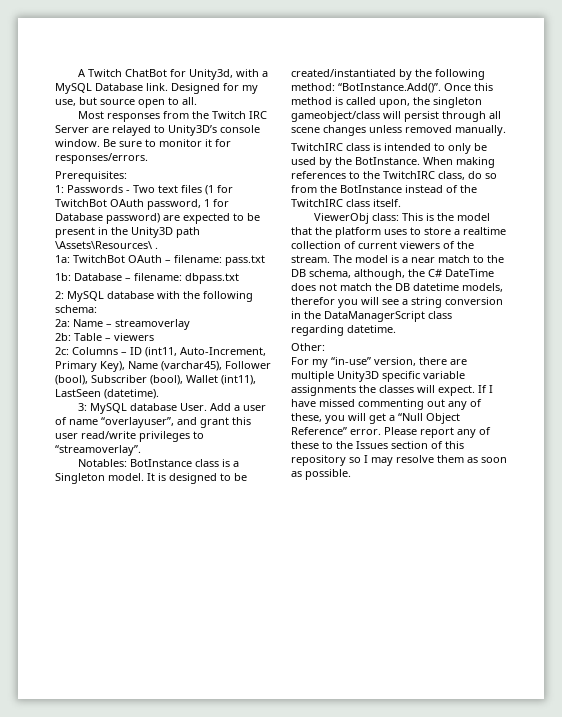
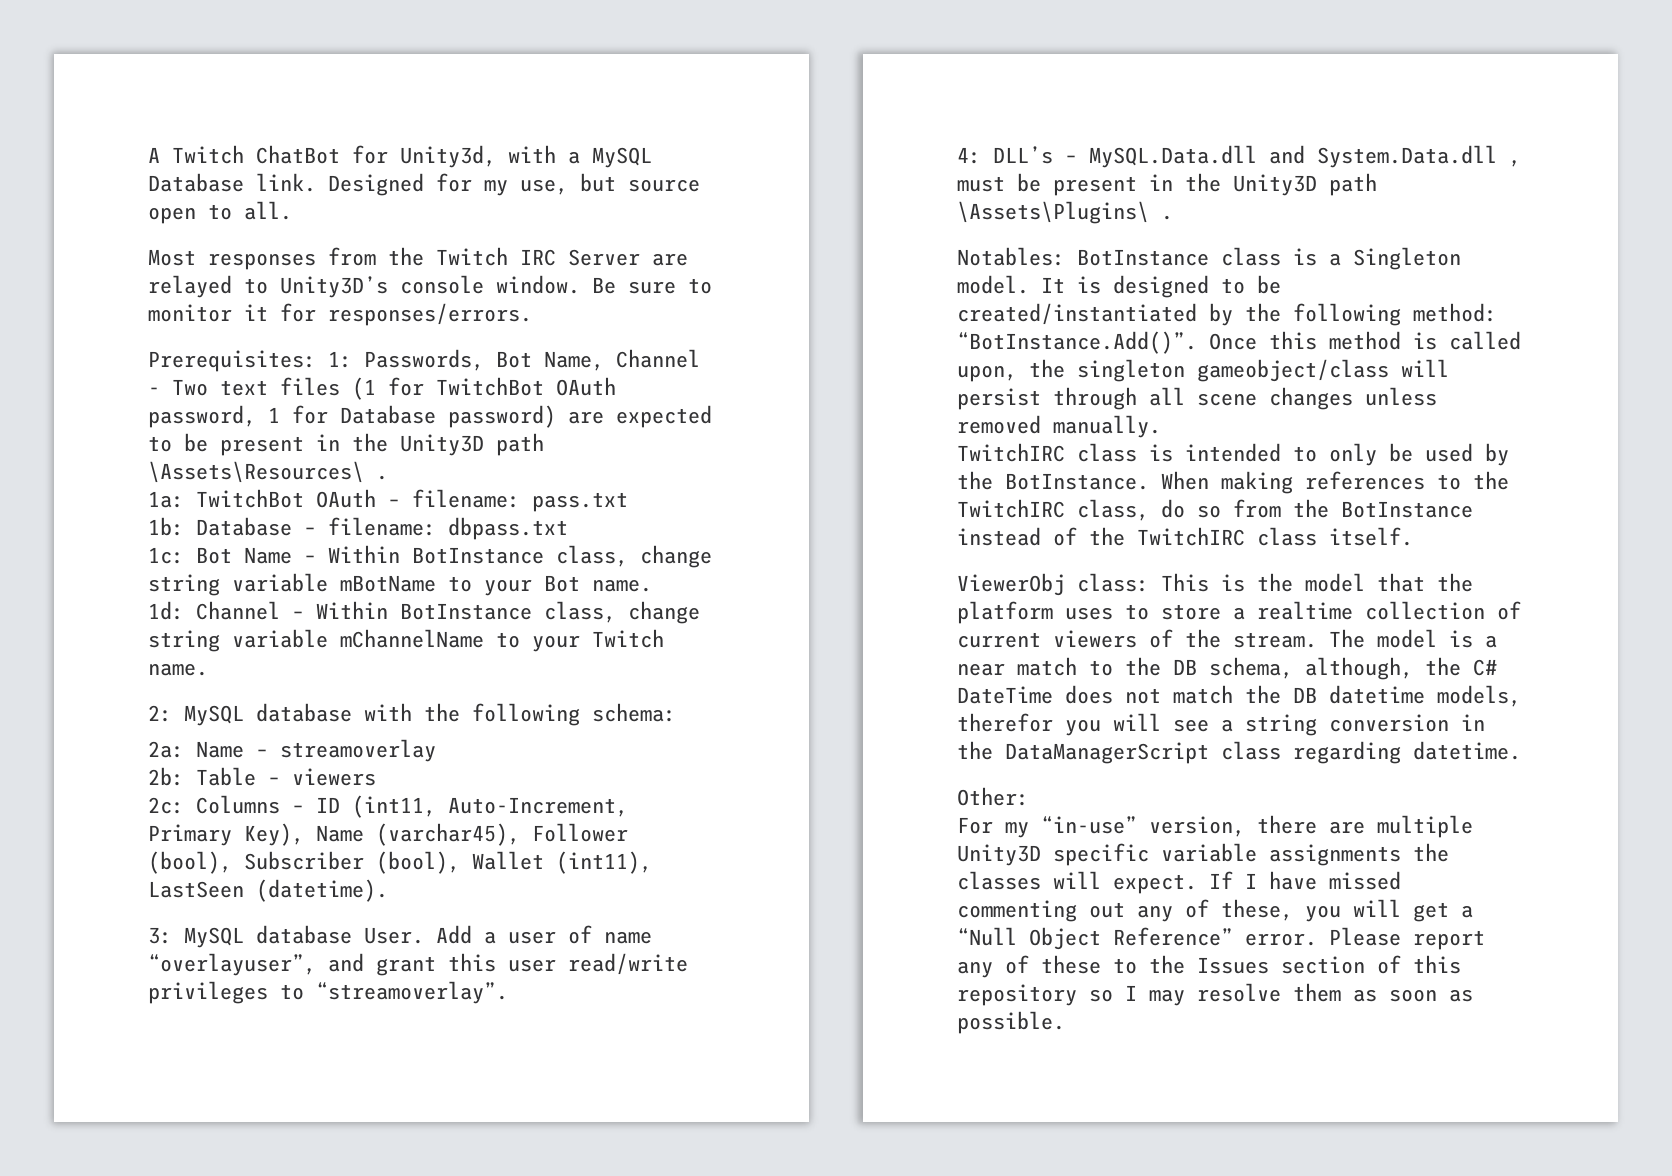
- Prerequisites:
- 1: Passwords - Two text files (1 for TwitchBot OAuth password, 1 for Database password) are expected to be present in the Unity3D path \Assets\Resources\ .
+ Prerequisites: 1: Passwords, Bot Name, Channel - Two text files (1 for TwitchBot OAuth password, 1 for Database password) are expected to be present in the Unity3D path \Assets\Resources\ .
+ 1c: Bot Name – Within BotInstance class, change string variable mBotName to your Bot name.
+ 1d: Channel – Within BotInstance class, change string variable mChannelName to your Twitch name.
+ 4: DLL’s – MySQL.Data.dll and System.Data.dll , must be present in the Unity3D path \Assets\Plugins\ .

